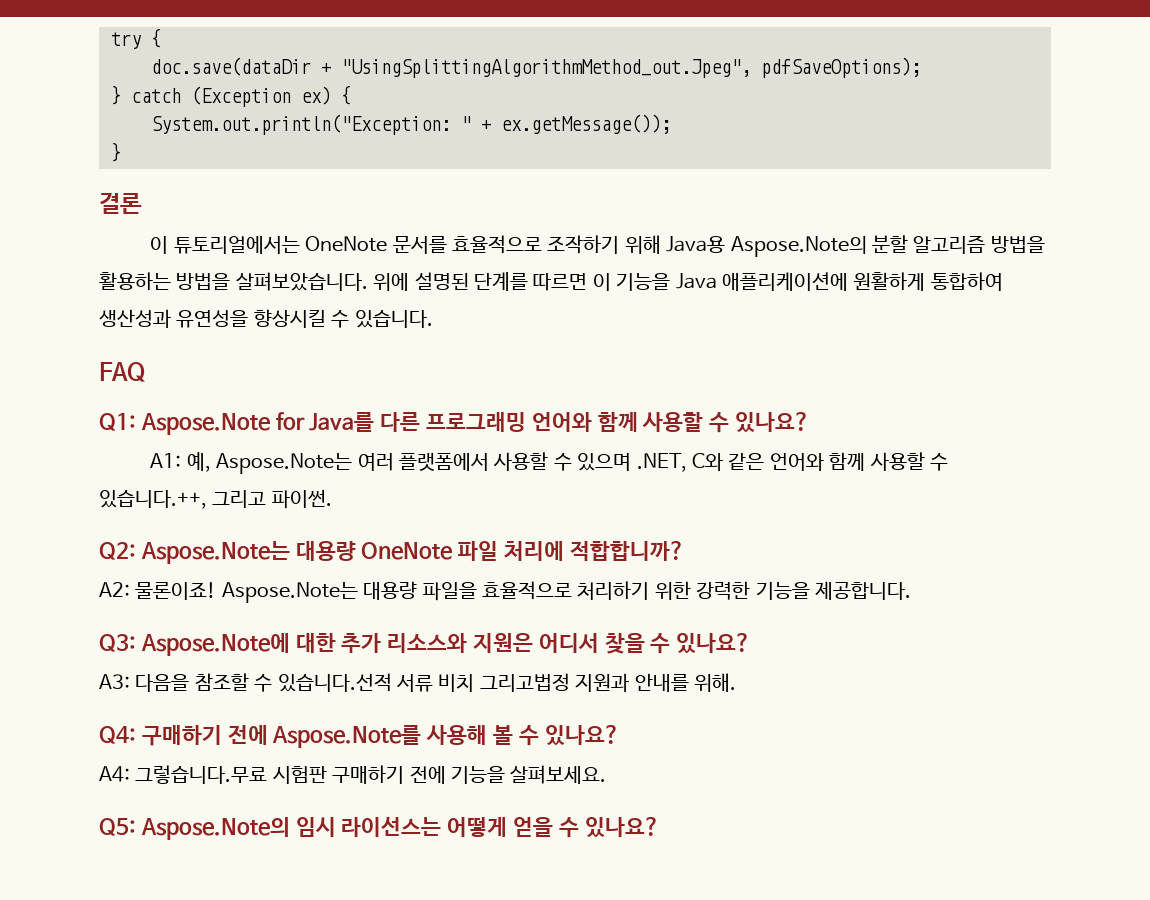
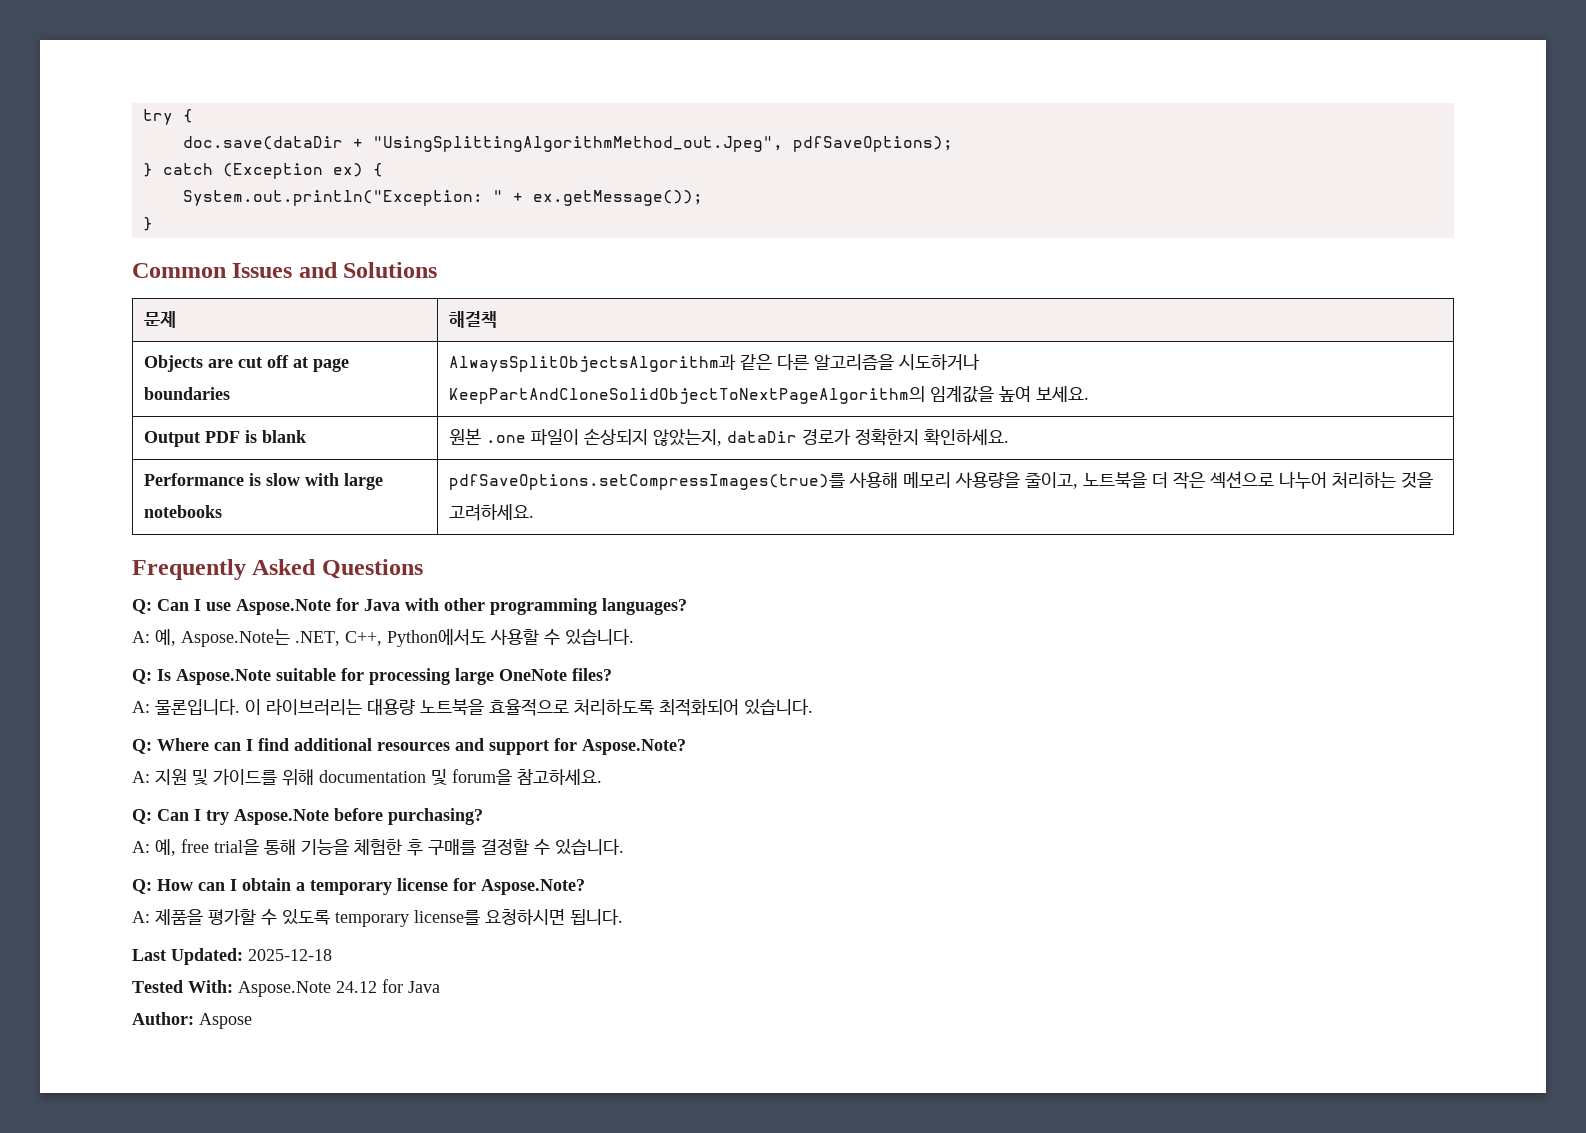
- 결론
- 이 튜토리얼에서는 OneNote 문서를 효율적으로 조작하기 위해 Java용 Aspose.Note의 분할 알고리즘 방법을 활용하는 방법을 살펴보았습니다. 위에 설명된 단계를 따르면 이 기능을 Java 애플리케이션에 원활하게 통합하여 생산성과 유연성을 향상시킬 수 있습니다.
- FAQ
- Q1: Aspose.Note for Java를 다른 프로그래밍 언어와 함께 사용할 수 있나요?
- A1: 예, Aspose.Note는 여러 플랫폼에서 사용할 수 있으며 .NET, C와 같은 언어와 함께 사용할 수 있습니다.++, 그리고 파이썬.
- Q2: Aspose.Note는 대용량 OneNote 파일 처리에 적합합니까?
- A2: 물론이죠! Aspose.Note는 대용량 파일을 효율적으로 처리하기 위한 강력한 기능을 제공합니다.
- Q3: Aspose.Note에 대한 추가 리소스와 지원은 어디서 찾을 수 있나요?
- A3: 다음을 참조할 수 있습니다.선적 서류 비치 그리고법정 지원과 안내를 위해.
- Q4: 구매하기 전에 Aspose.Note를 사용해 볼 수 있나요?
- A4: 그렇습니다.무료 시험판 구매하기 전에 기능을 살펴보세요.
- Q5: Aspose.Note의 임시 라이선스는 어떻게 얻을 수 있나요?
+ Common Issues and Solutions
+ 문제 | 해결책
+ Objects are cut off at page boundaries | AlwaysSplitObjectsAlgorithm과 같은 다른 알고리즘을 시도하거나 KeepPartAndCloneSolidObjectToNextPageAlgorithm의 임계값을 높여 보세요.
+ Output PDF is blank | 원본 .one 파일이 손상되지 않았는지, dataDir 경로가 정확한지 확인하세요.
+ Performance is slow with large notebooks | pdfSaveOptions.setCompressImages(true)를 사용해 메모리 사용량을 줄이고, 노트북을 더 작은 섹션으로 나누어 처리하는 것을 고려하세요.
+ Frequently Asked Questions
+ Q: Can I use Aspose.Note for Java with other programming languages?
+ A: 예, Aspose.Note는 .NET, C++, Python에서도 사용할 수 있습니다.
+ Q: Is Aspose.Note suitable for processing large OneNote files?
+ A: 물론입니다. 이 라이브러리는 대용량 노트북을 효율적으로 처리하도록 최적화되어 있습니다.
+ Q: Where can I find additional resources and support for Aspose.Note?
+ A: 지원 및 가이드를 위해 documentation 및 forum을 참고하세요.
+ Q: Can I try Aspose.Note before purchasing?
+ A: 예, free trial을 통해 기능을 체험한 후 구매를 결정할 수 있습니다.
+ Q: How can I obtain a temporary license for Aspose.Note?
+ A: 제품을 평가할 수 있도록 temporary license를 요청하시면 됩니다.
+ Last Updated: 2025-12-18
+ Tested With: Aspose.Note 24.12 for Java
+ Author: Aspose

